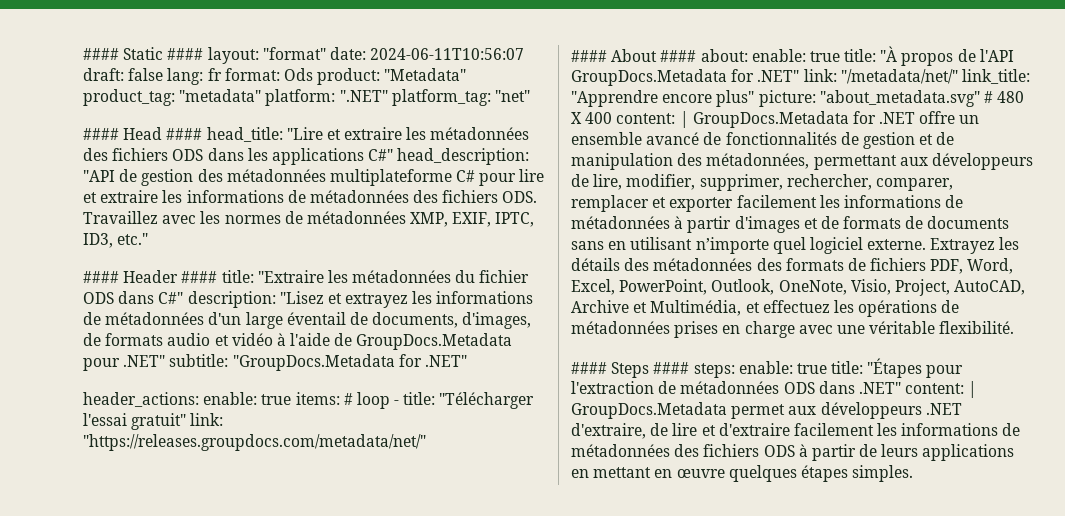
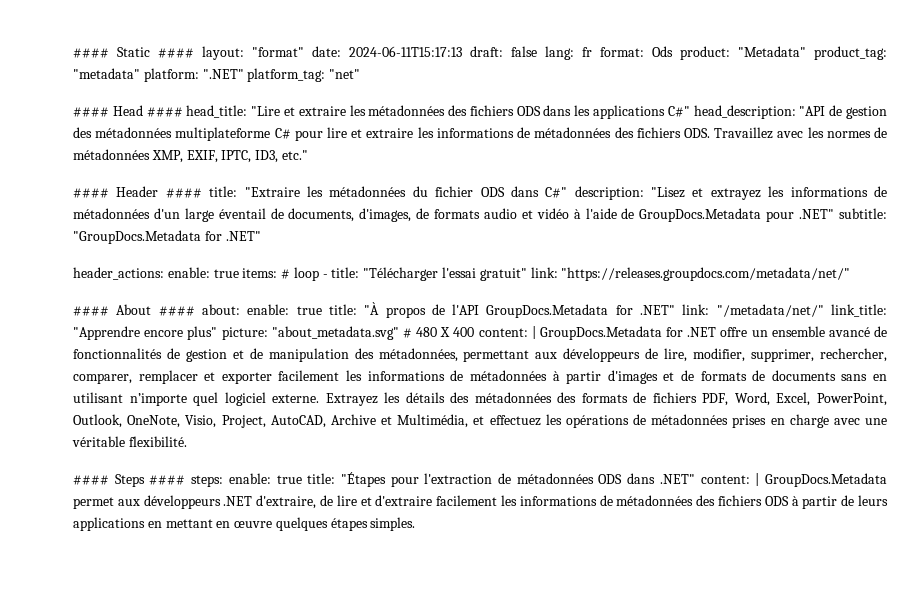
- #### Static #### layout: "format" date: 2024-06-11T10:56:07 draft: false lang: fr format: Ods product: "Metadata" product_tag: "metadata" platform: ".NET" platform_tag: "net"
+ #### Static #### layout: "format" date: 2024-06-11T15:17:13 draft: false lang: fr format: Ods product: "Metadata" product_tag: "metadata" platform: ".NET" platform_tag: "net"

